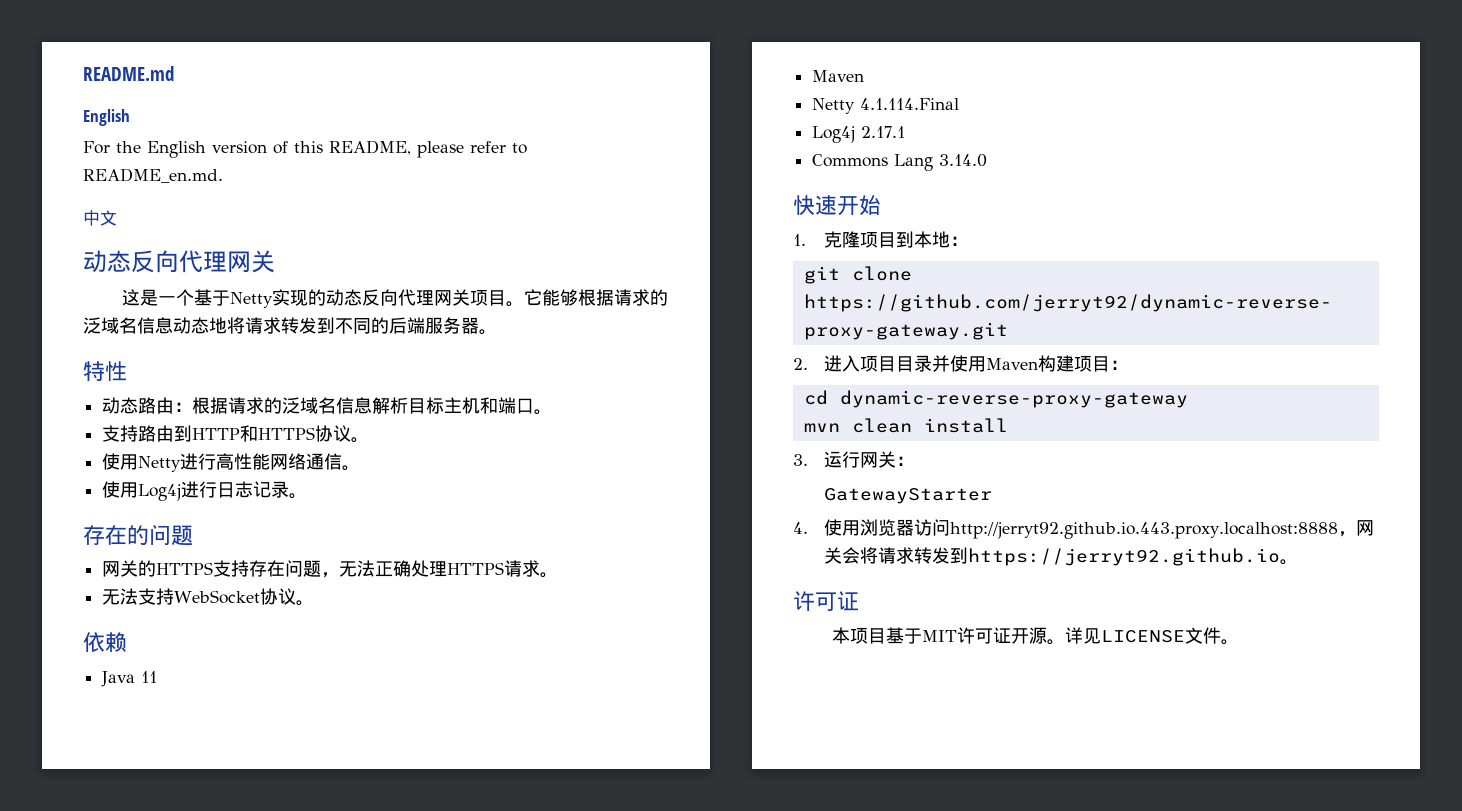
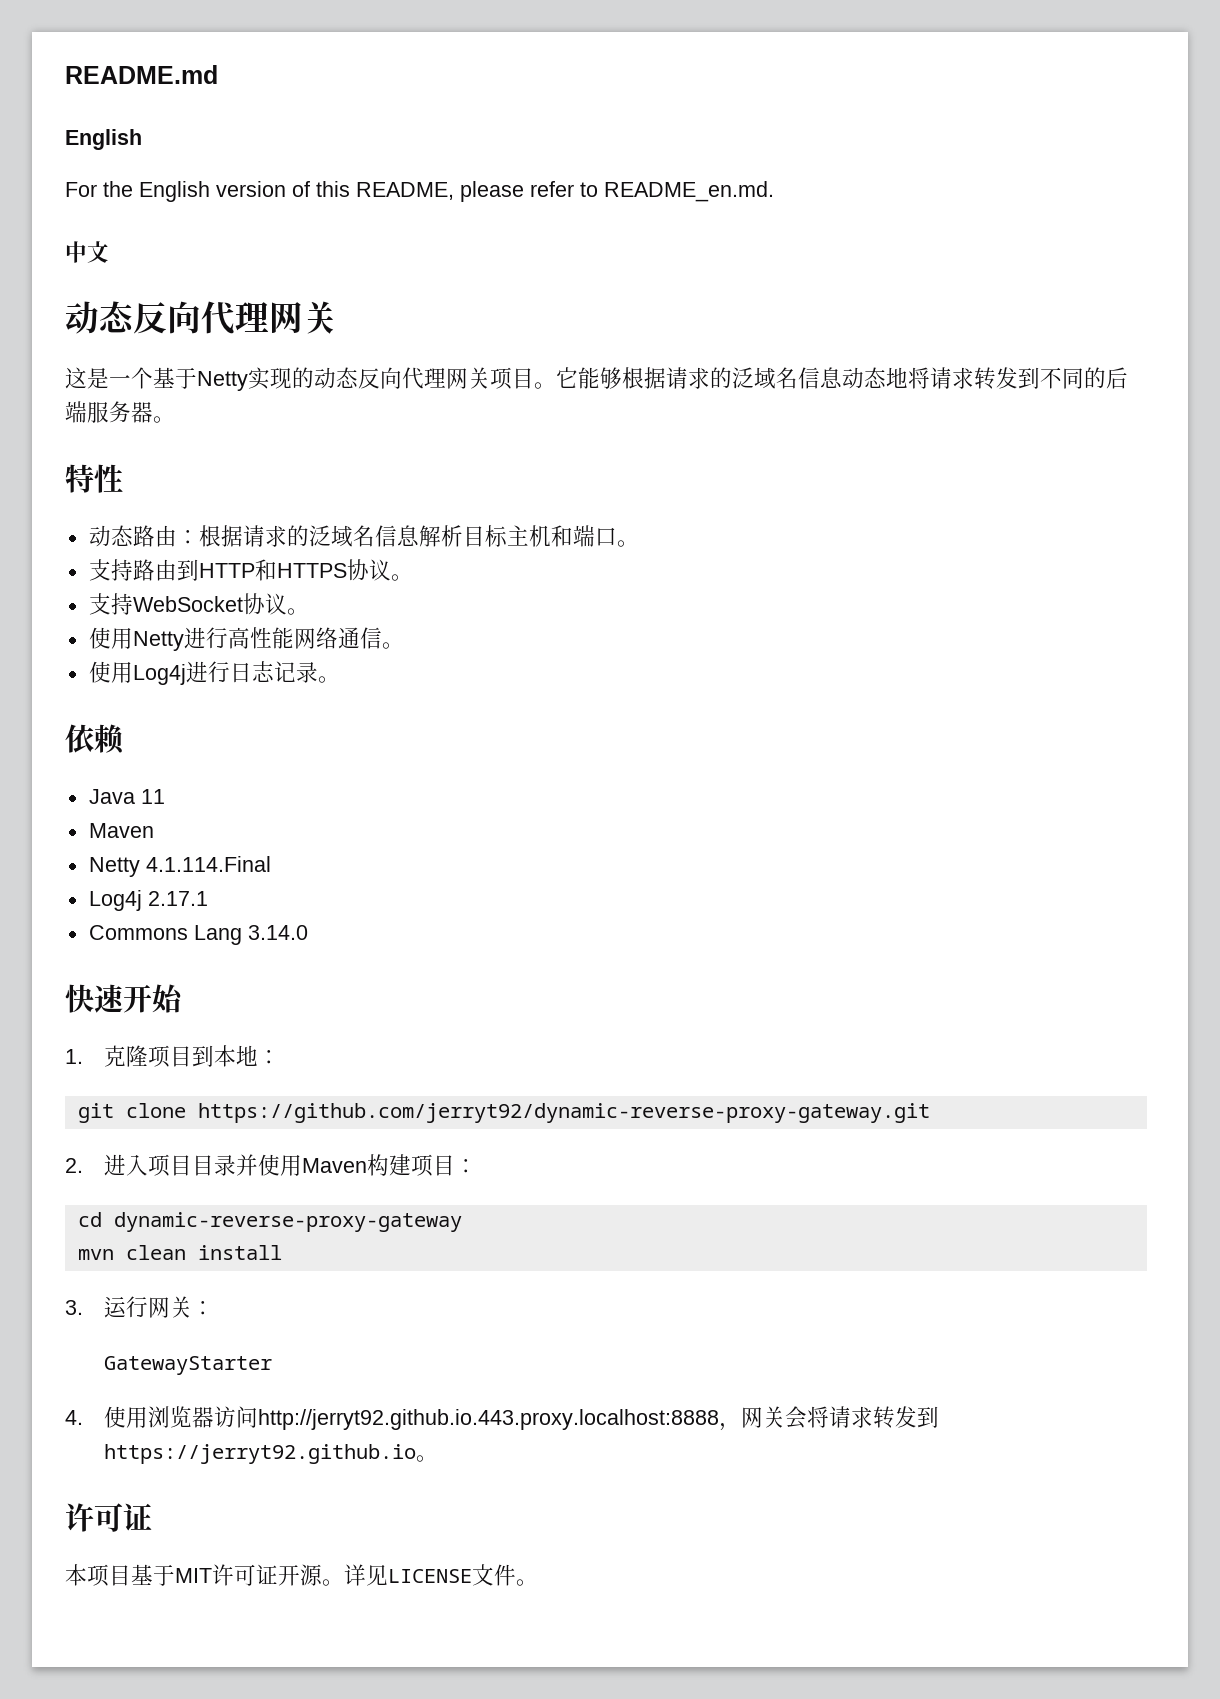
+ 支持WebSocket协议。
- 存在的问题
- 网关的HTTPS支持存在问题，无法正确处理HTTPS请求。
- 无法支持WebSocket协议。

